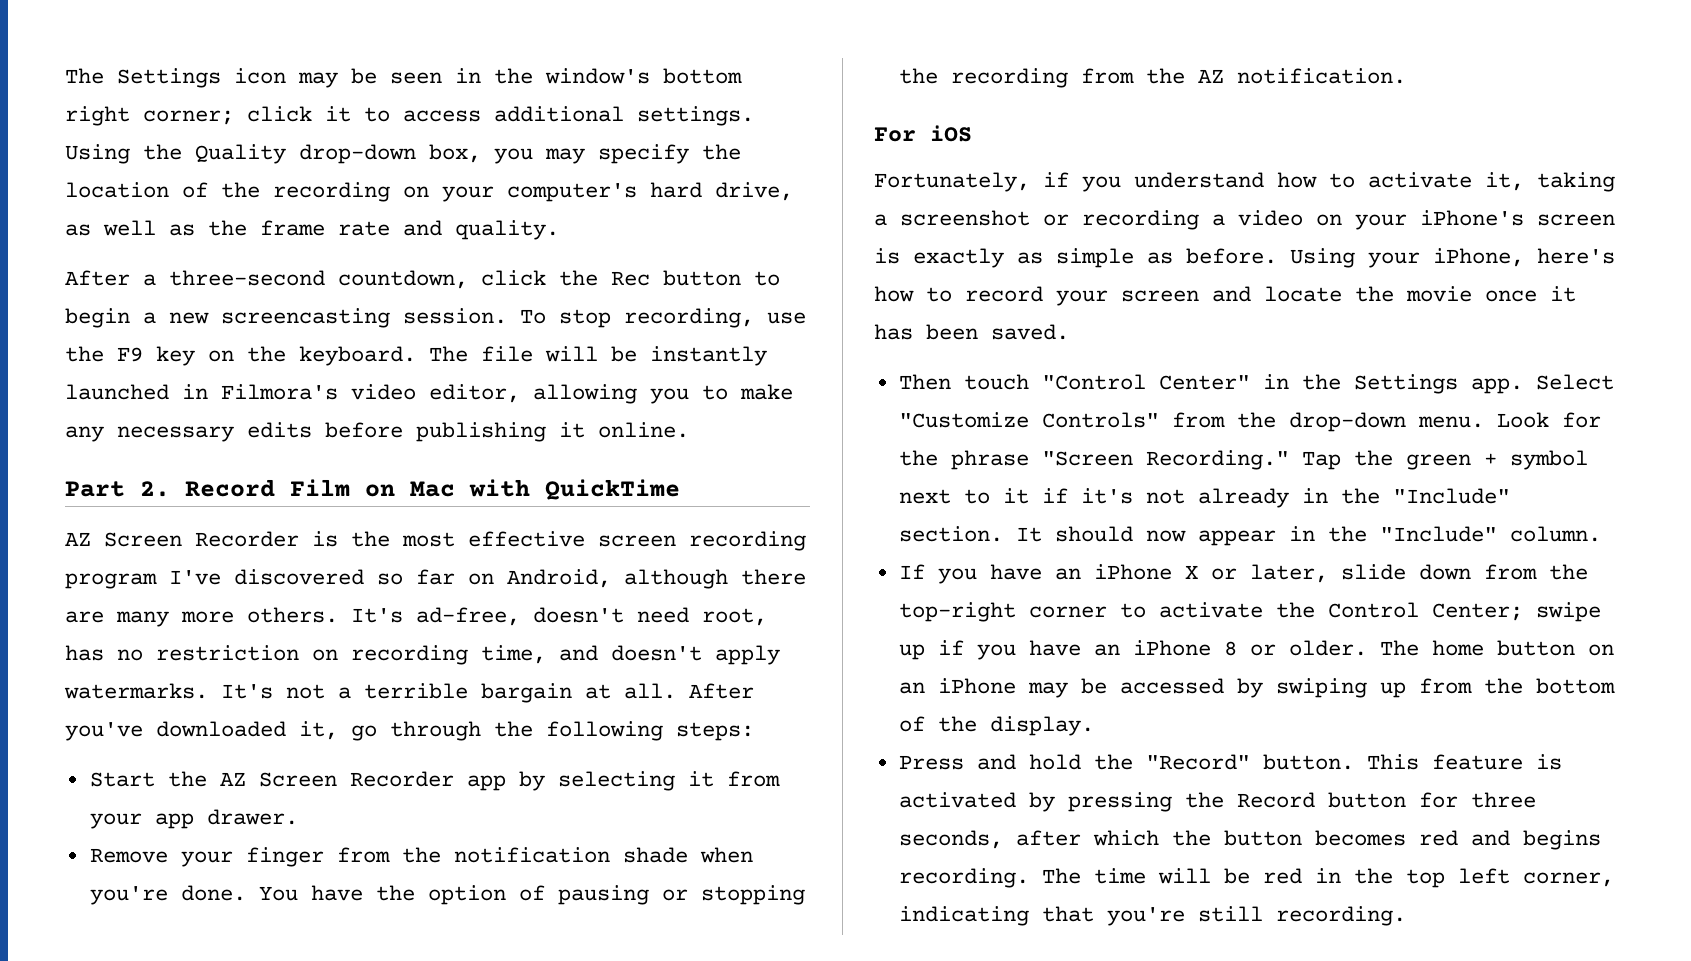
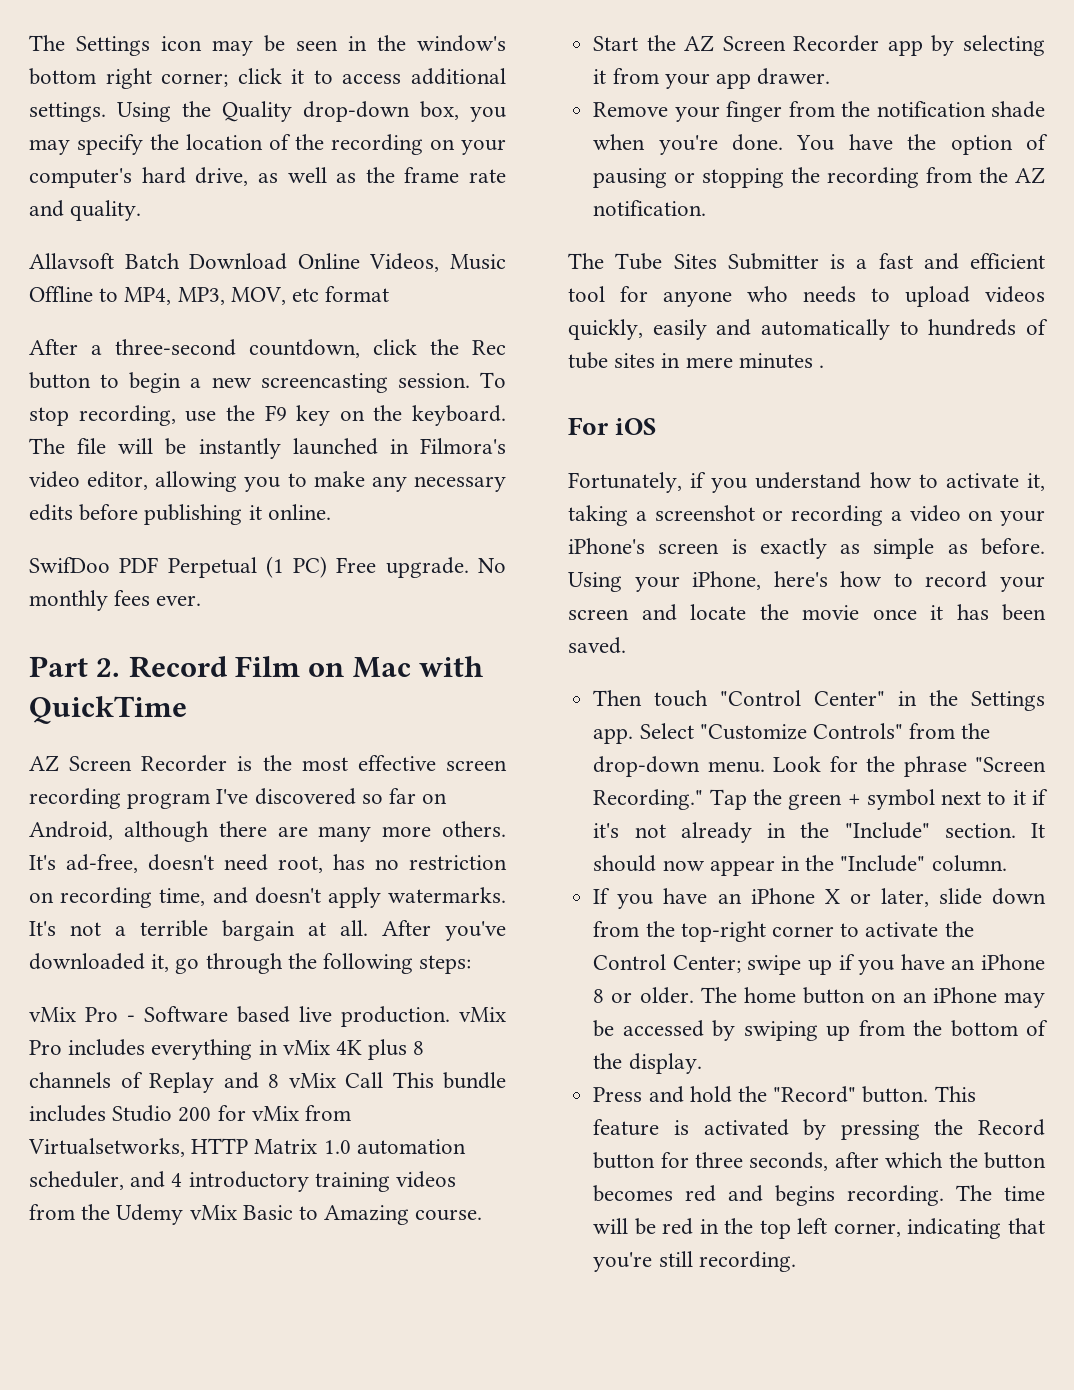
+ Allavsoft Batch Download Online Videos, Music Offline to MP4, MP3, MOV, etc format
+ SwifDoo PDF Perpetual (1 PC) Free upgrade. No monthly fees ever.
+ vMix Pro - Software based live production. vMix Pro includes everything in vMix 4K plus 8 channels of Replay and 8 vMix Call This bundle includes Studio 200 for vMix from Virtualsetworks, HTTP Matrix 1.0 automation scheduler, and 4 introductory training videos from the Udemy vMix Basic to Amazing course.
+ The Tube Sites Submitter is a fast and efficient tool for anyone who needs to upload videos quickly, easily and automatically to hundreds of tube sites in mere minutes .

